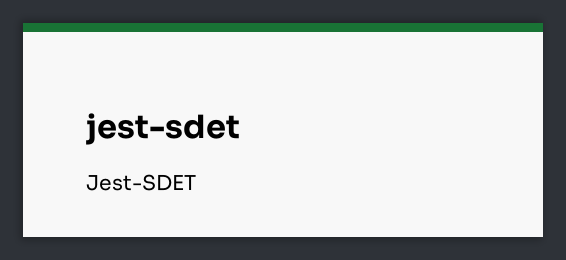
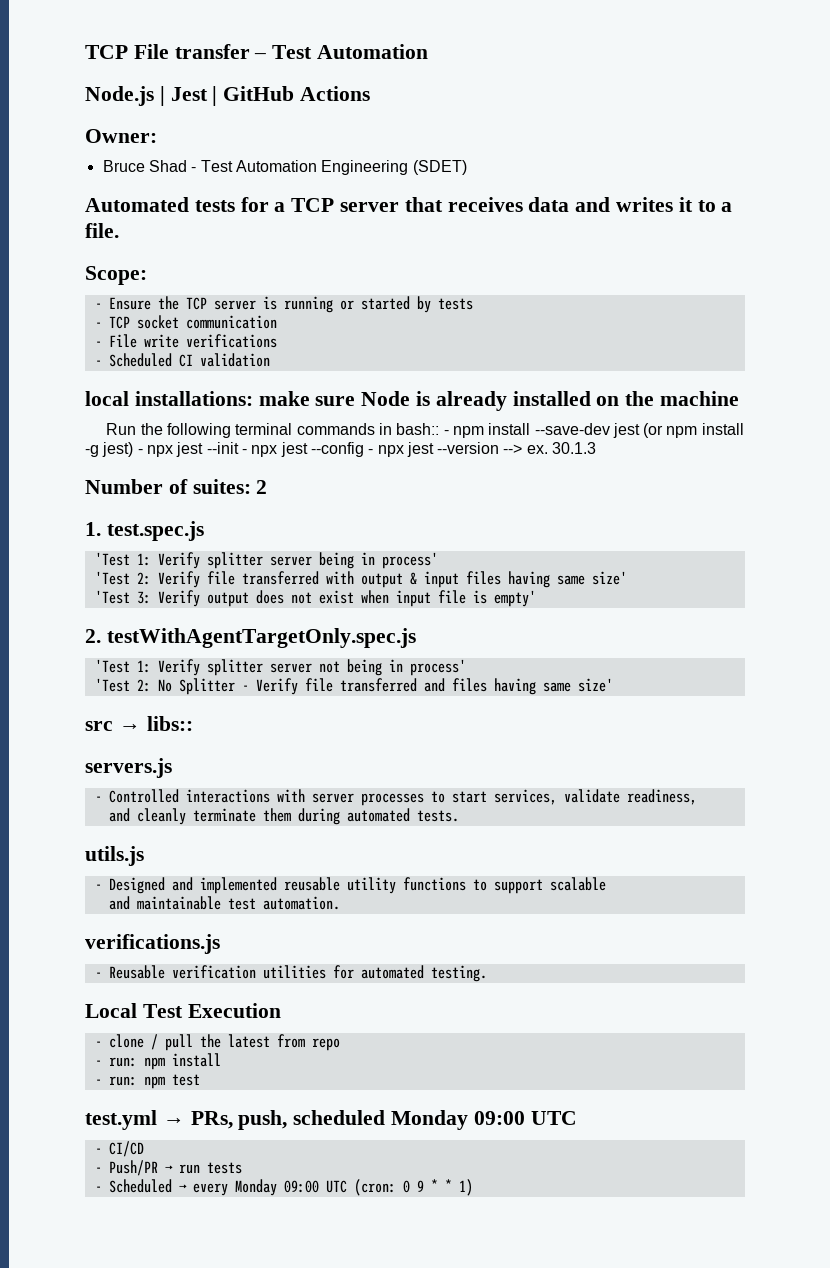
- jest-sdet
- Jest-SDET
+ TCP File transfer – Test Automation
+ Node.js | Jest | GitHub Actions
+ Owner:
+ Bruce Shad - Test Automation Engineering (SDET)
+ Automated tests for a TCP server that receives data and writes it to a file.
+ Scope:
+ - Ensure the TCP server is running or started by tests
+ - TCP socket communication
+ - File write verifications
+ - Scheduled CI validation
+ local installations: make sure Node is already installed on the machine
+ Run the following terminal commands in bash:: - npm install --save-dev jest (or npm install -g jest) - npx jest --init - npx jest --config - npx jest --version --> ex. 30.1.3
+ Number of suites: 2
+ 1. test.spec.js
+ 'Test 1: Verify splitter server being in process'
+ 'Test 2: Verify file transferred with output & input files having same size'
+ 'Test 3: Verify output does not exist when input file is empty'
+ 2. testWithAgentTargetOnly.spec.js
+ 'Test 1: Verify splitter server not being in process'
+ 'Test 2: No Splitter - Verify file transferred and files having same size'
+ src → libs::
+ servers.js
+ - Controlled interactions with server processes to start services, validate readiness,
+ and cleanly terminate them during automated tests.
+ utils.js
+ - Designed and implemented reusable utility functions to support scalable
+ and maintainable test automation.
+ verifications.js
+ - Reusable verification utilities for automated testing.
+ Local Test Execution
+ - clone / pull the latest from repo
+ - run: npm install
+ - run: npm test
+ test.yml → PRs, push, scheduled Monday 09:00 UTC
+ - CI/CD
+ - Push/PR → run tests
+ - Scheduled → every Monday 09:00 UTC (cron: 0 9 * * 1)

